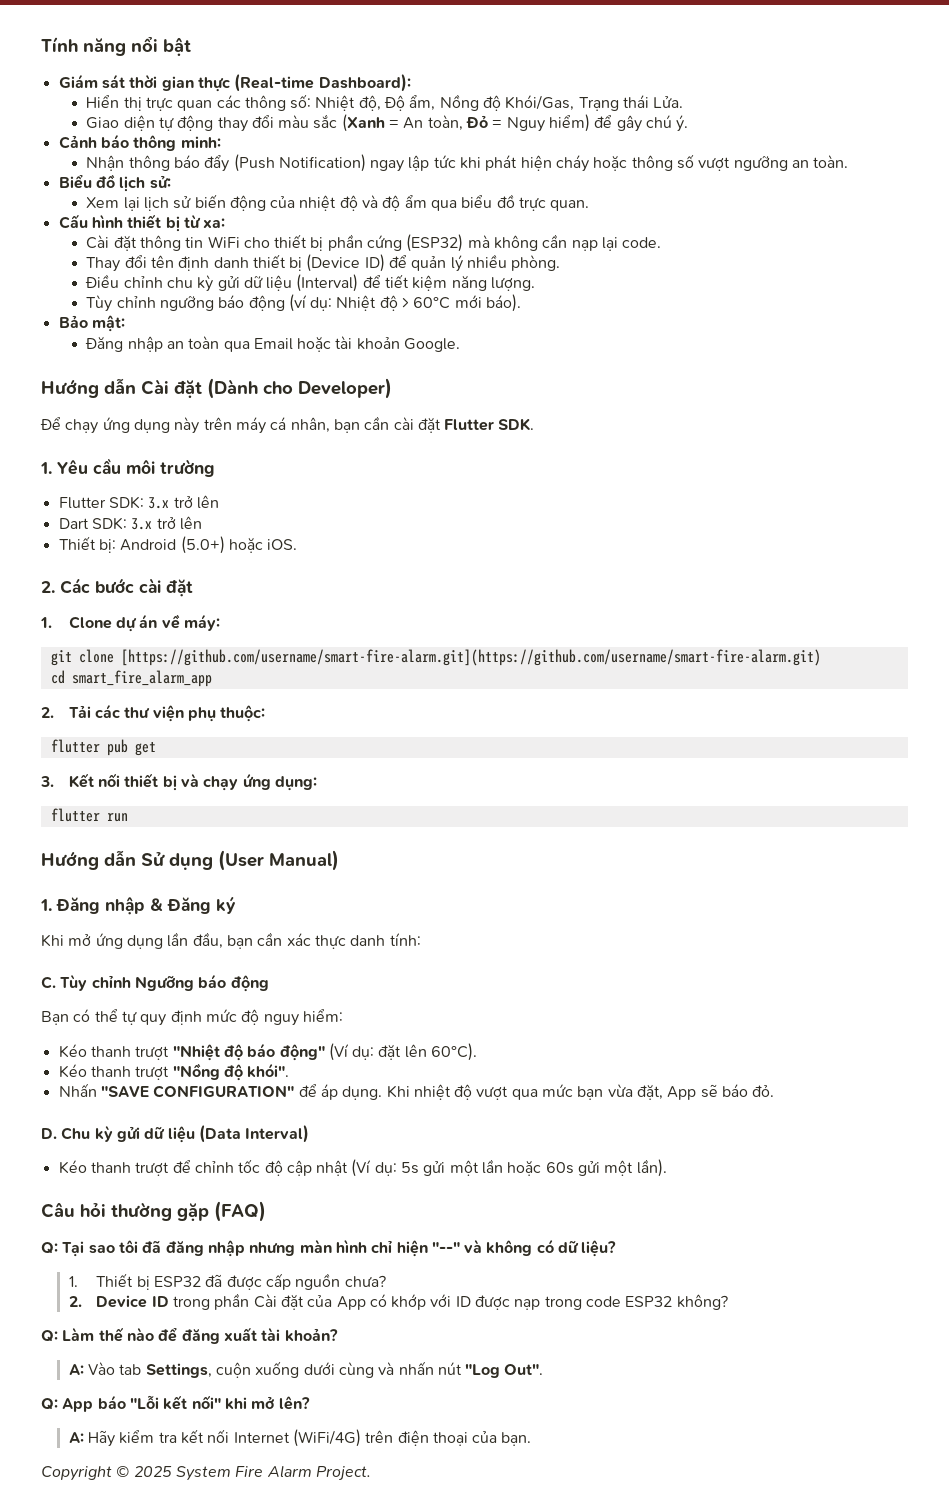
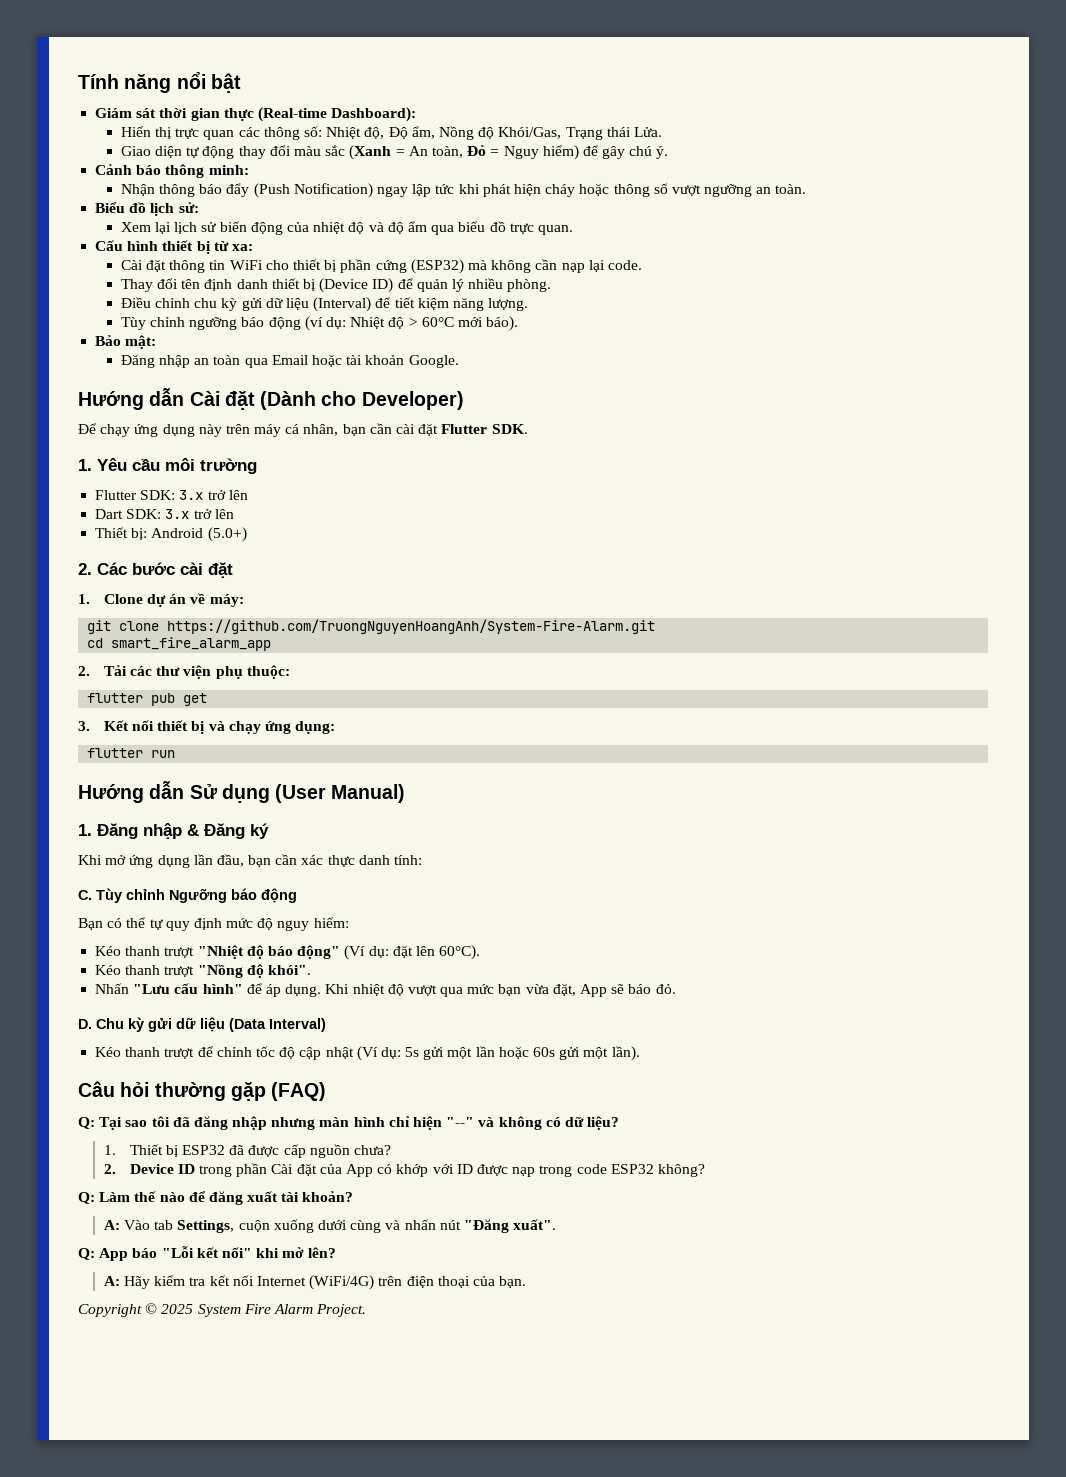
- Thiết bị: Android (5.0+) hoặc iOS.
+ Thiết bị: Android (5.0+)
- git clone [https://github.com/username/smart-fire-alarm.git](https://github.com/username/smart-fire-alarm.git)
+ git clone https://github.com/TruongNguyenHoangAnh/System-Fire-Alarm.git
- Nhấn "SAVE CONFIGURATION" để áp dụng.
+ Nhấn "Lưu cấu hình" để áp dụng.
- A: Vào tab Settings, cuộn xuống dưới cùng và nhấn nút "Log Out".
+ A: Vào tab Settings, cuộn xuống dưới cùng và nhấn nút "Đăng xuất".

